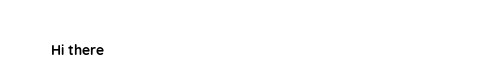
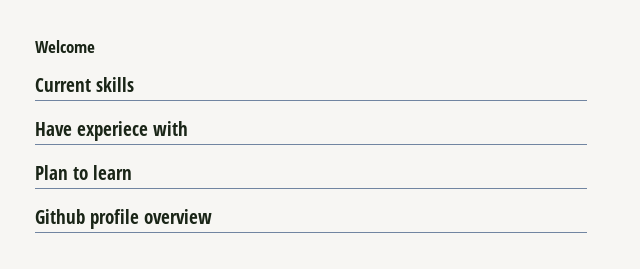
- Hi there
+ Welcome
+ Current skills
+ Have experiece with
+ Plan to learn
+ Github profile overview

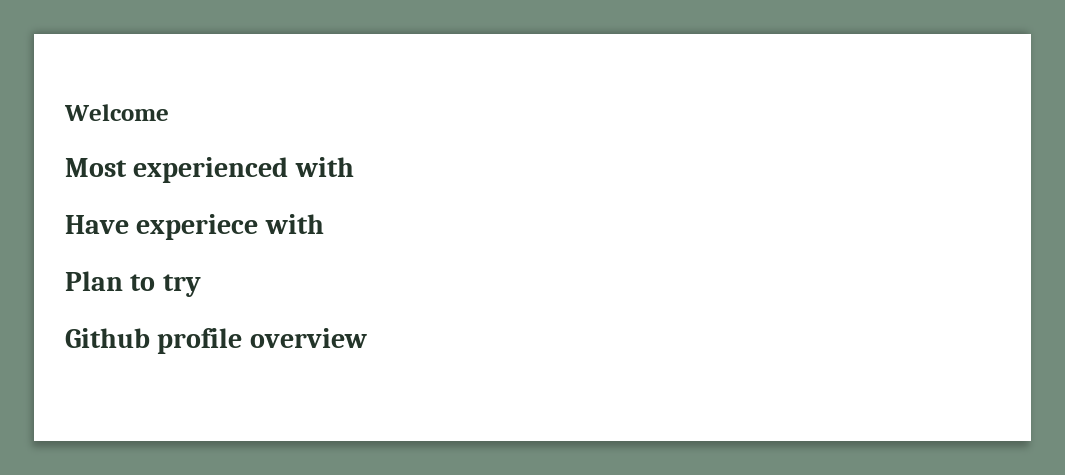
- Current skills
+ Most experienced with
- Plan to learn
+ Plan to try

